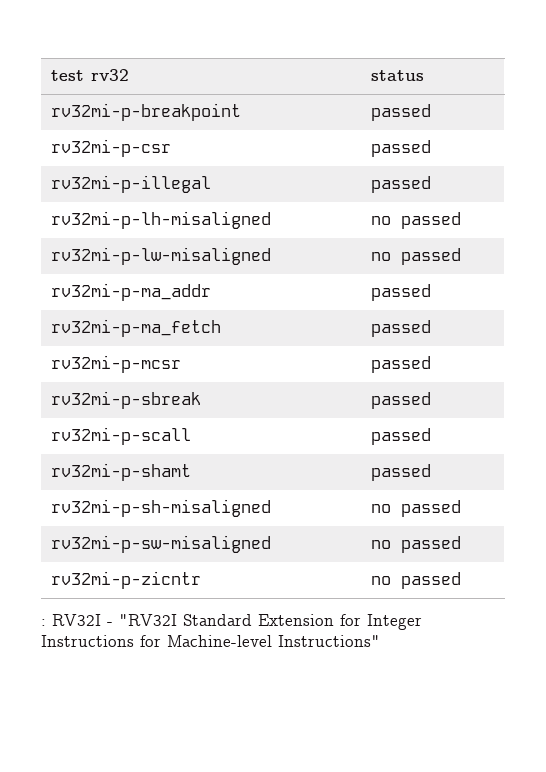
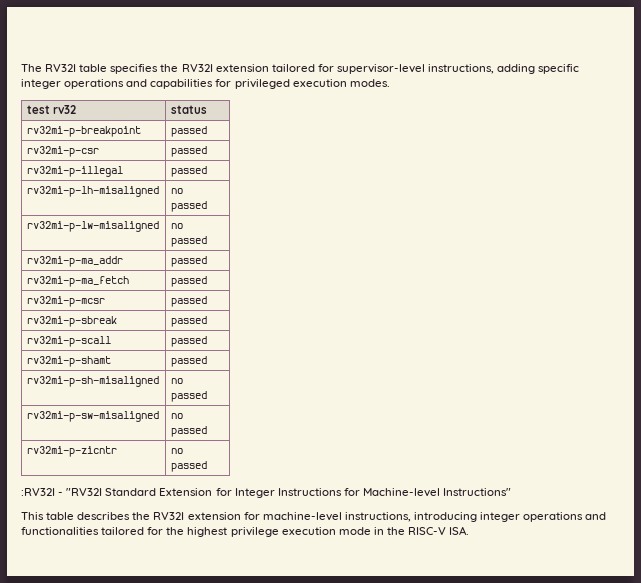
+ The RV32I table specifies the RV32I extension tailored for supervisor-level instructions, adding specific integer operations and capabilities for privileged execution modes.
- : RV32I - "RV32I Standard Extension for Integer Instructions for Machine-level Instructions"
+ :RV32I - "RV32I Standard Extension for Integer Instructions for Machine-level Instructions"
+ This table describes the RV32I extension for machine-level instructions, introducing integer operations and functionalities tailored for the highest privilege execution mode in the RISC-V ISA.

